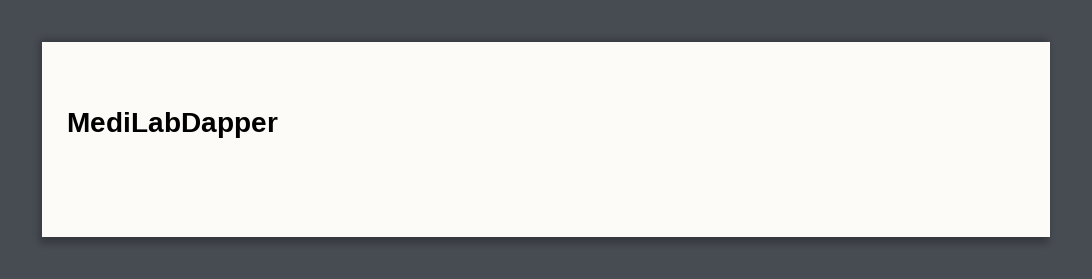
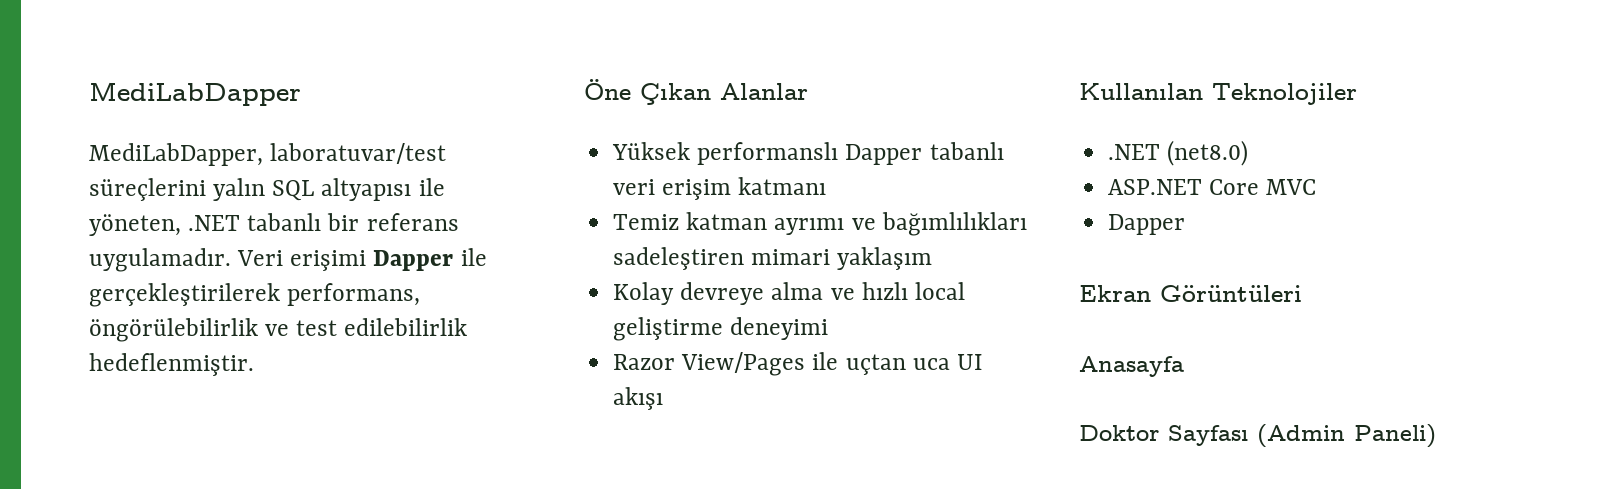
+ MediLabDapper, laboratuvar/test süreçlerini yalın SQL altyapısı ile yöneten, .NET tabanlı bir referans uygulamadır. Veri erişimi Dapper ile gerçekleştirilerek performans, öngörülebilirlik ve test edilebilirlik hedeflenmiştir.
+ Öne Çıkan Alanlar
+ Yüksek performanslı Dapper tabanlı veri erişim katmanı
+ Temiz katman ayrımı ve bağımlılıkları sadeleştiren mimari yaklaşım
+ Kolay devreye alma ve hızlı local geliştirme deneyimi
+ Razor View/Pages ile uçtan uca UI akışı
+ Kullanılan Teknolojiler
+ .NET (net8.0)
+ ASP.NET Core MVC
+ Dapper
+ Ekran Görüntüleri
+ Anasayfa
+ Doktor Sayfası (Admin Paneli)

